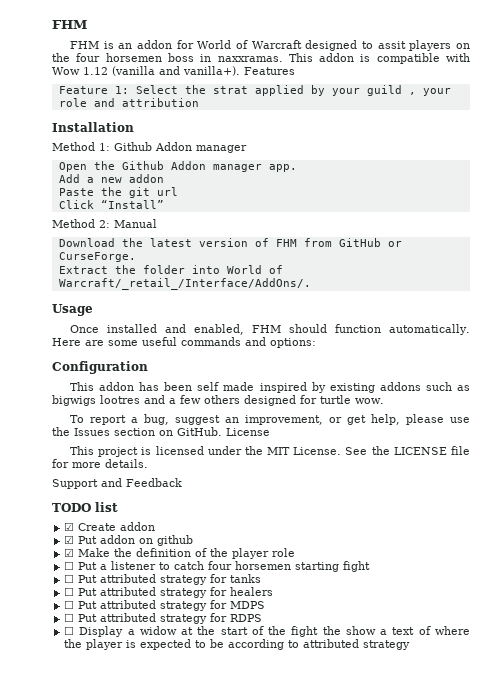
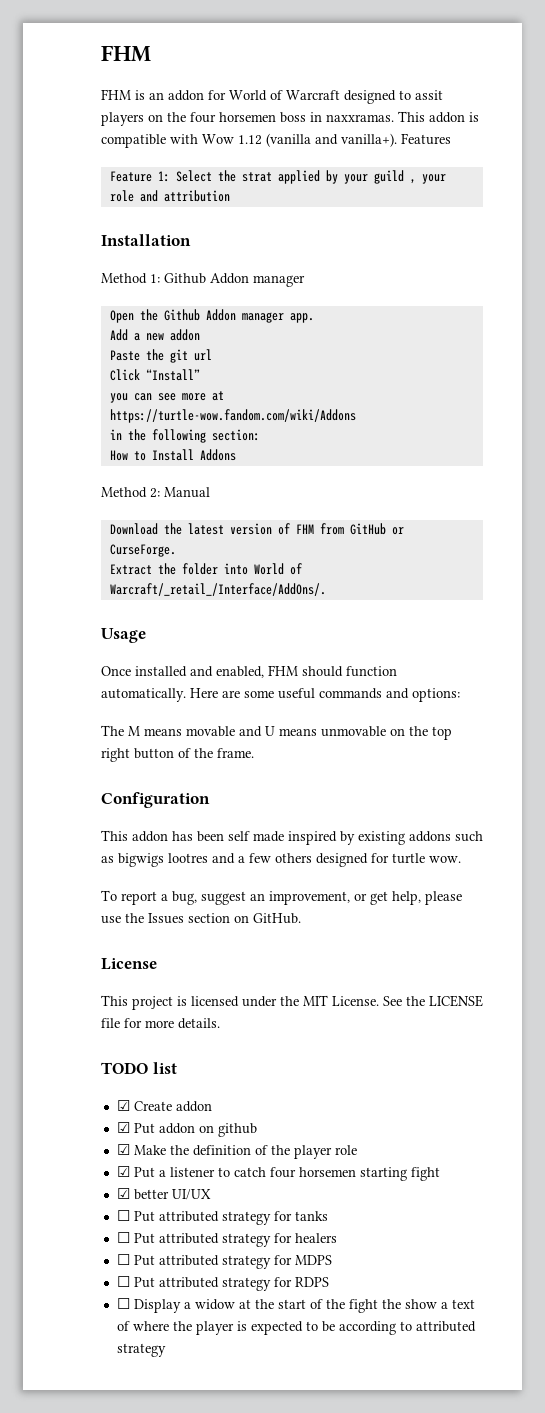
+ you can see more at https://turtle-wow.fandom.com/wiki/Addons
+ in the following section:
+ How to Install Addons
+ The M means movable and U means unmovable on the top right button of the frame.
- To report a bug, suggest an improvement, or get help, please use the Issues section on GitHub. License
+ To report a bug, suggest an improvement, or get help, please use the Issues section on GitHub.
+ License
- Support and Feedback
- ☐ Put a listener to catch four horsemen starting fight
+ ☑ Put a listener to catch four horsemen starting fight
+ ☑ better UI/UX

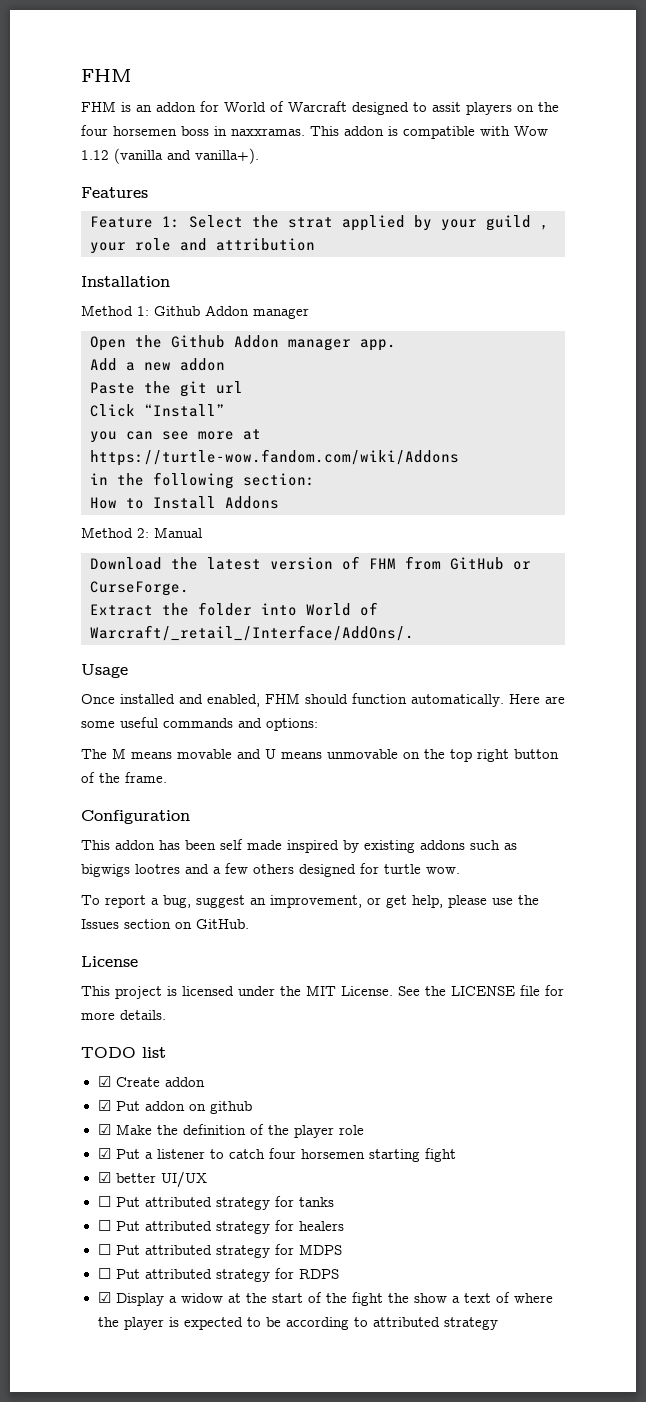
- This addon is compatible with Wow 1.12 (vanilla and vanilla+). Features
+ This addon is compatible with Wow 1.12 (vanilla and vanilla+).
+ Features
- ☐ Display a widow at the start of the fight the show a text of where the player is expected to be according to attributed strategy
+ ☑ Display a widow at the start of the fight the show a text of where the player is expected to be according to attributed strategy

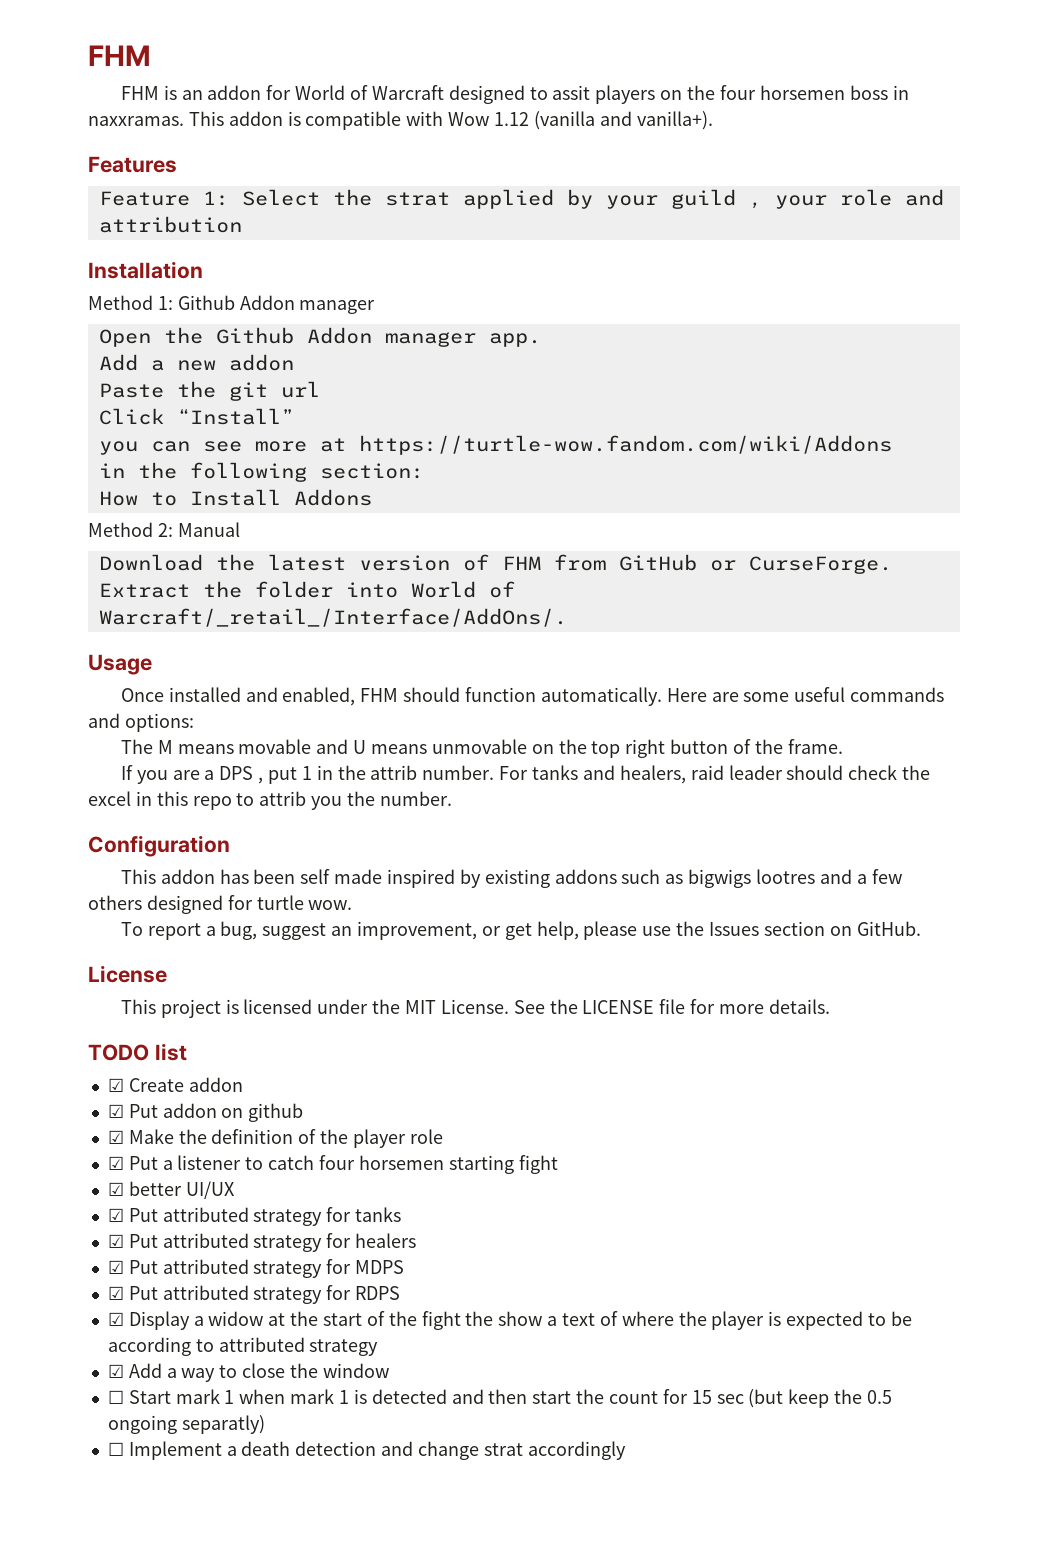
+ If you are a DPS , put 1 in the attrib number. For tanks and healers, raid leader should check the excel in this repo to attrib you the number.
- ☐ Put attributed strategy for tanks
+ ☑ Put attributed strategy for tanks
- ☐ Put attributed strategy for healers
+ ☑ Put attributed strategy for healers
- ☐ Put attributed strategy for MDPS
+ ☑ Put attributed strategy for MDPS
- ☐ Put attributed strategy for RDPS
+ ☑ Put attributed strategy for RDPS
+ ☑ Add a way to close the window
+ ☐ Start mark 1 when mark 1 is detected and then start the count for 15 sec (but keep the 0.5 ongoing separatly)
+ ☐ Implement a death detection and change strat accordingly

